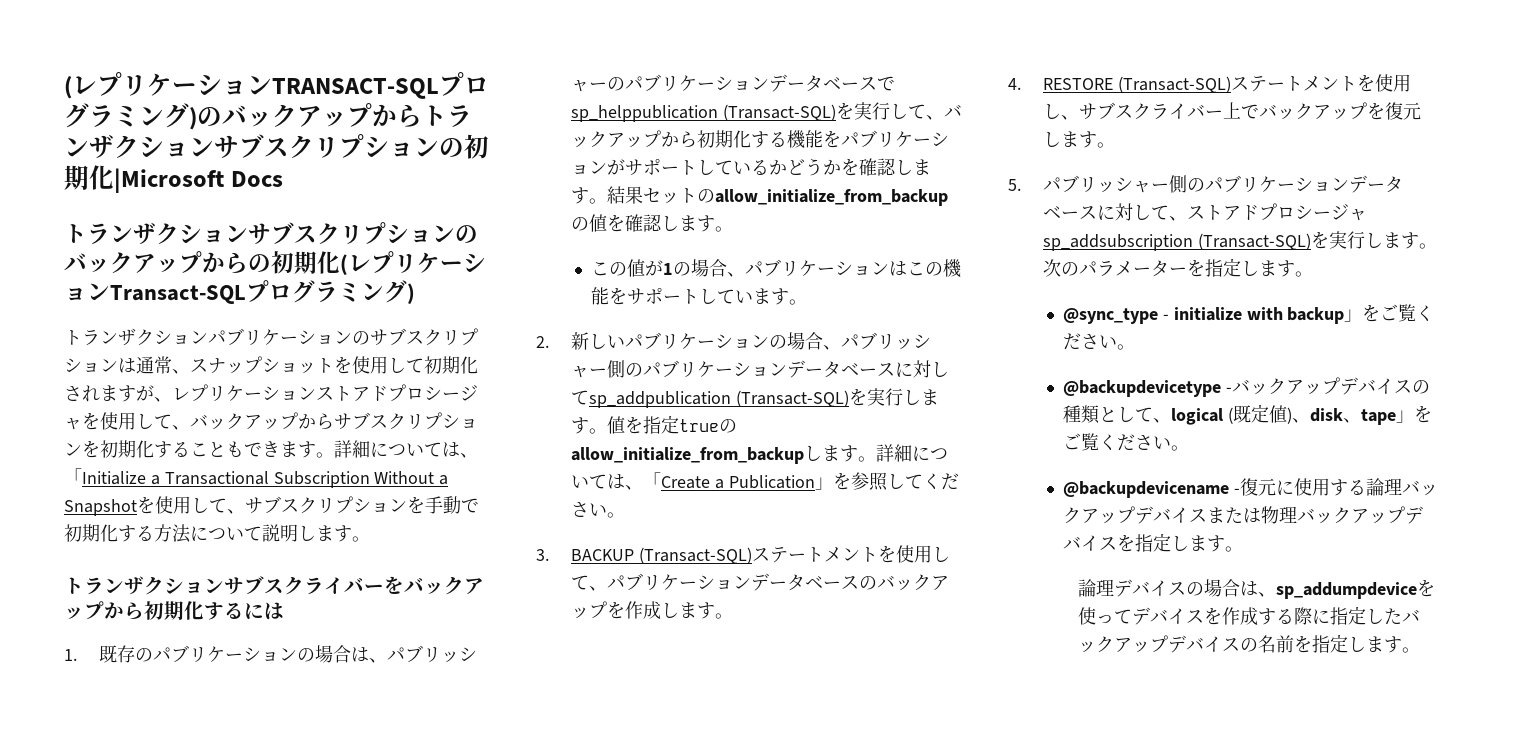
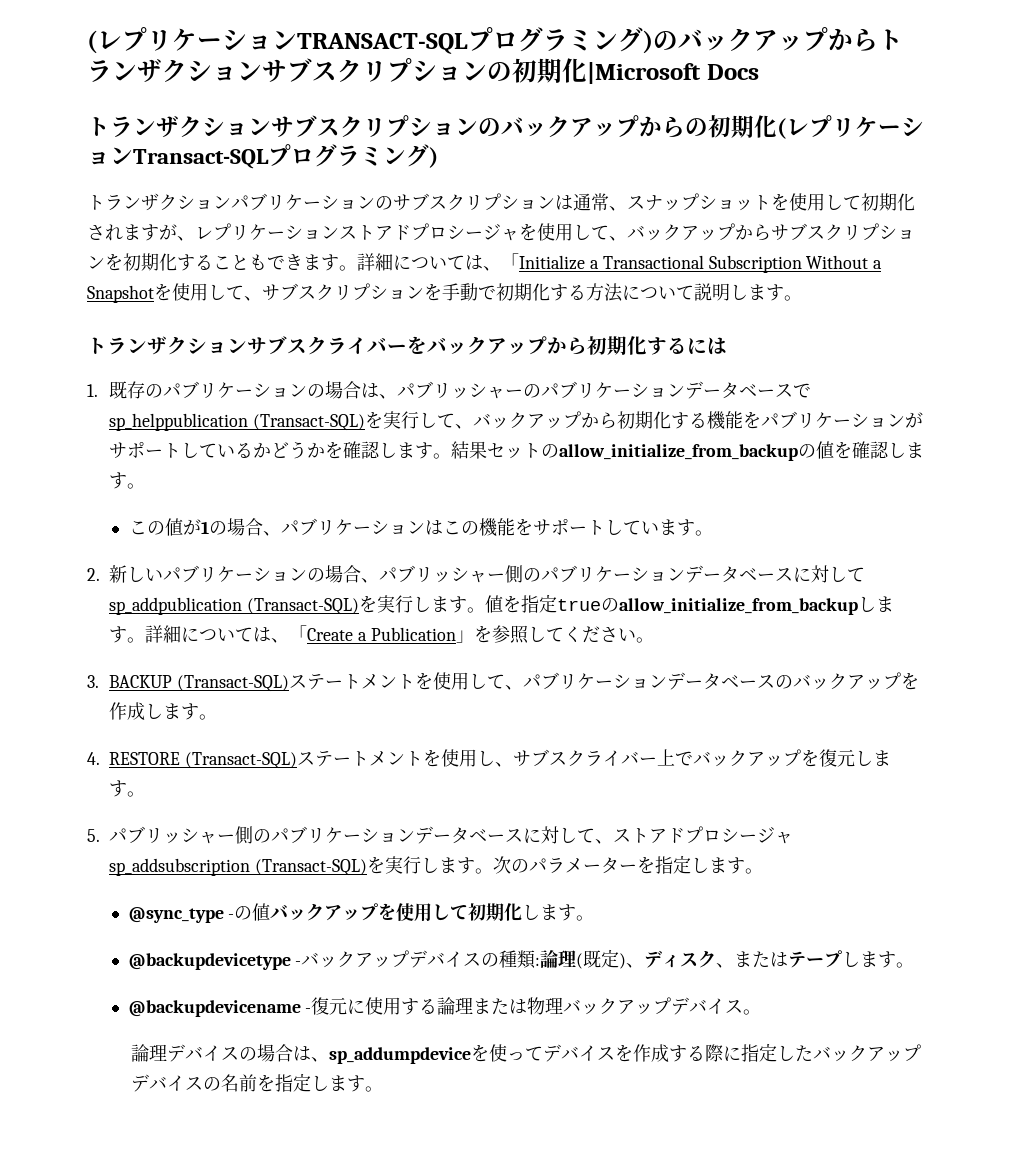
- @sync_type - initialize with backup」をご覧ください。
+ @sync_type -の値バックアップを使用して初期化します。
- @backupdevicetype -バックアップデバイスの種類として、logical (既定値)、disk、tape」をご覧ください。
+ @backupdevicetype -バックアップデバイスの種類:論理(既定)、ディスク、またはテープします。
- @backupdevicename -復元に使用する論理バックアップデバイスまたは物理バックアップデバイスを指定します。
+ @backupdevicename -復元に使用する論理または物理バックアップデバイス。

